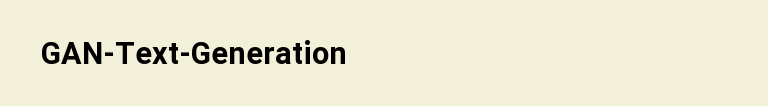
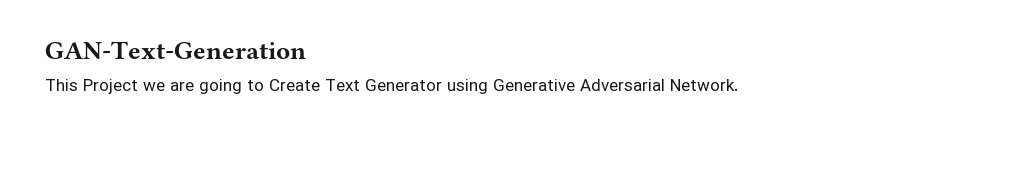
+ This Project we are going to Create Text Generator using Generative Adversarial Network.

